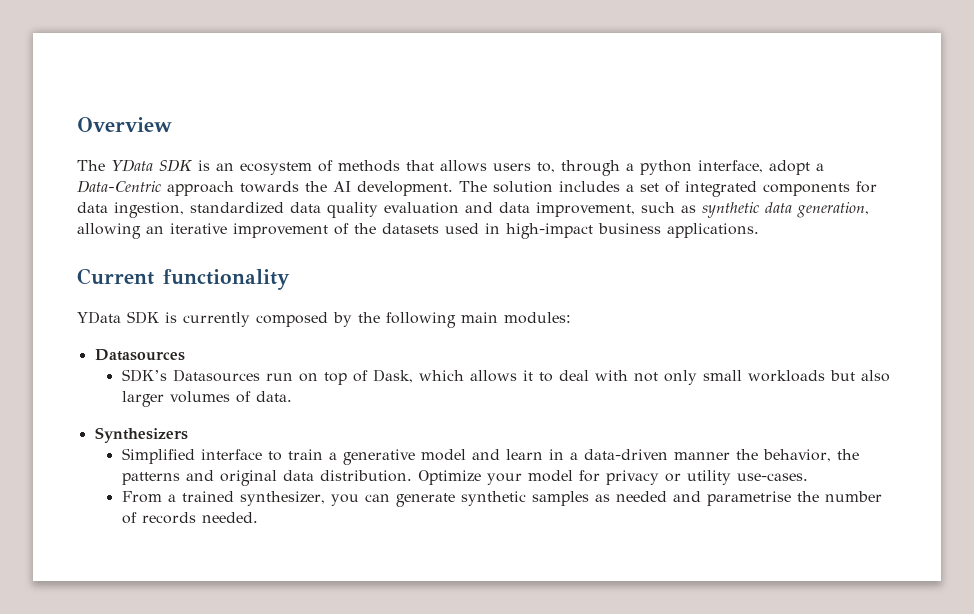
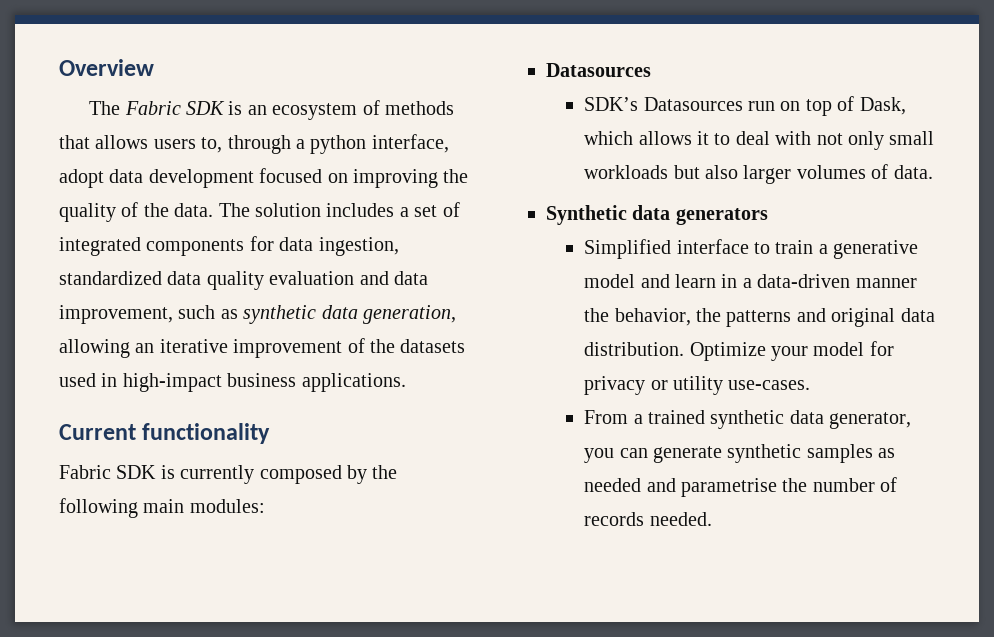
- The YData SDK is an ecosystem of methods that allows users to, through a python interface, adopt a Data-Centric approach towards the AI development.
+ The Fabric SDK is an ecosystem of methods that allows users to, through a python interface, adopt data development focused on improving the quality of the data.
- YData SDK is currently composed by the following main modules:
+ Fabric SDK is currently composed by the following main modules:
- Synthesizers
+ Synthetic data generators
- From a trained synthesizer, you can generate synthetic samples as needed and parametrise the number of records needed.
+ From a trained synthetic data generator, you can generate synthetic samples as needed and parametrise the number of records needed.

